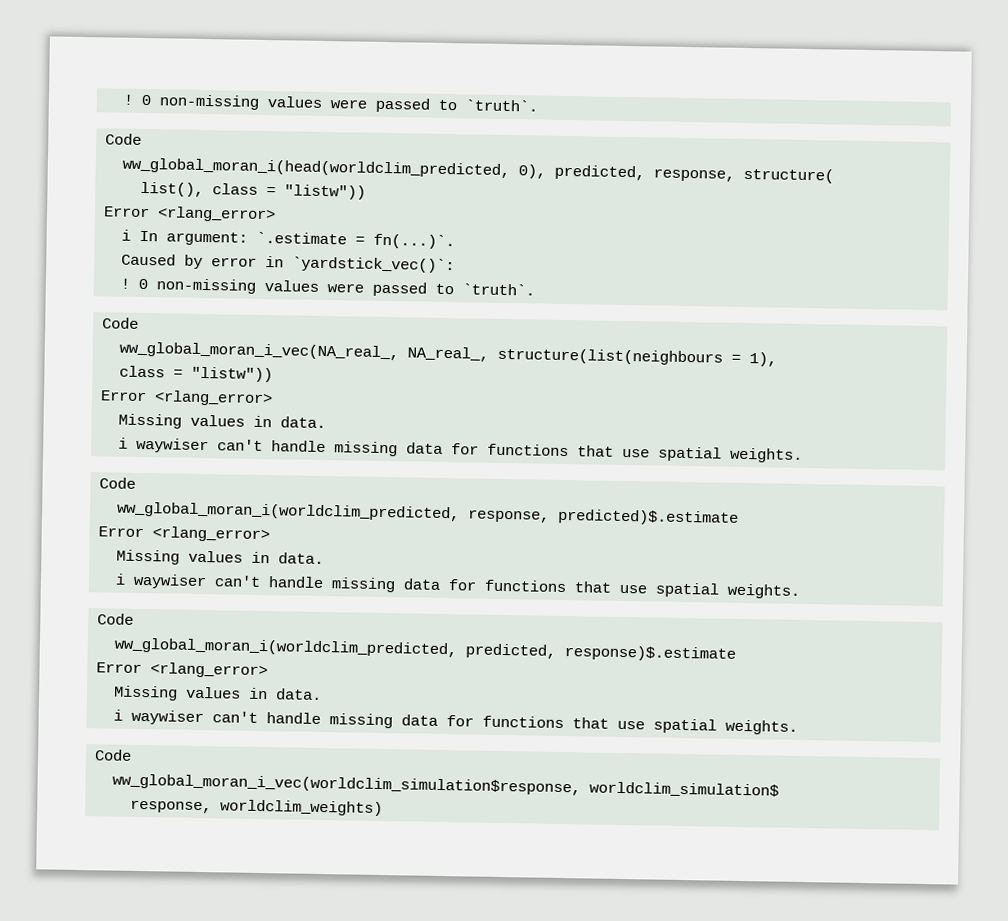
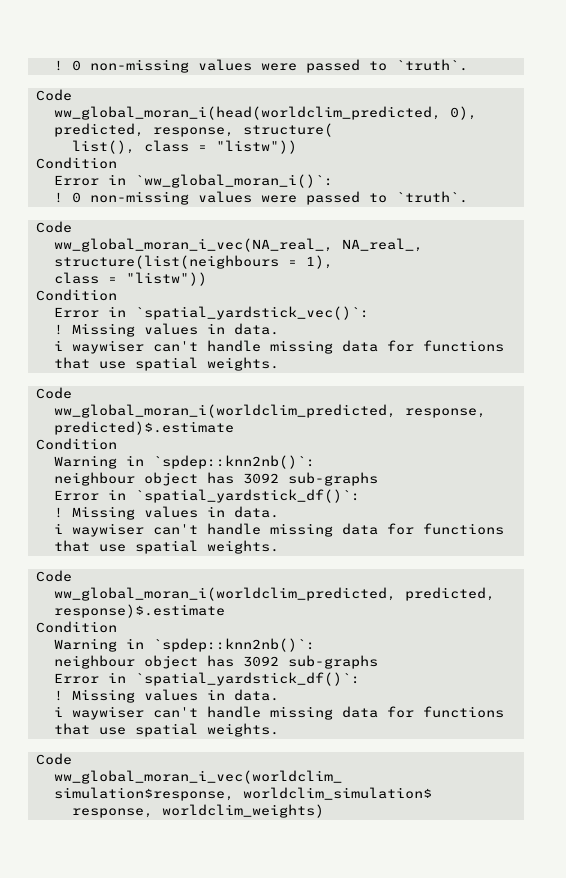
  list(), class = "listw"))
- Error <rlang_error>
- i In argument: `.estimate = fn(...)`.
- Caused by error in `yardstick_vec()`:
+ Condition
+ Error in `ww_global_moran_i()`:
  ww_global_moran_i_vec(NA_real_, NA_real_, structure(list(neighbours = 1),
  class = "listw"))
- Error <rlang_error>
- Missing values in data.
+ Condition
+ Error in `spatial_yardstick_vec()`:
+ ! Missing values in data.
  ww_global_moran_i(worldclim_predicted, response, predicted)$.estimate
- Error <rlang_error>
- Missing values in data.
+ Condition
+ Warning in `spdep::knn2nb()`:
+ neighbour object has 3092 sub-graphs
+ Error in `spatial_yardstick_df()`:
+ ! Missing values in data.
  ww_global_moran_i(worldclim_predicted, predicted, response)$.estimate
- Error <rlang_error>
- Missing values in data.
+ Condition
+ Warning in `spdep::knn2nb()`:
+ neighbour object has 3092 sub-graphs
+ Error in `spatial_yardstick_df()`:
+ ! Missing values in data.

